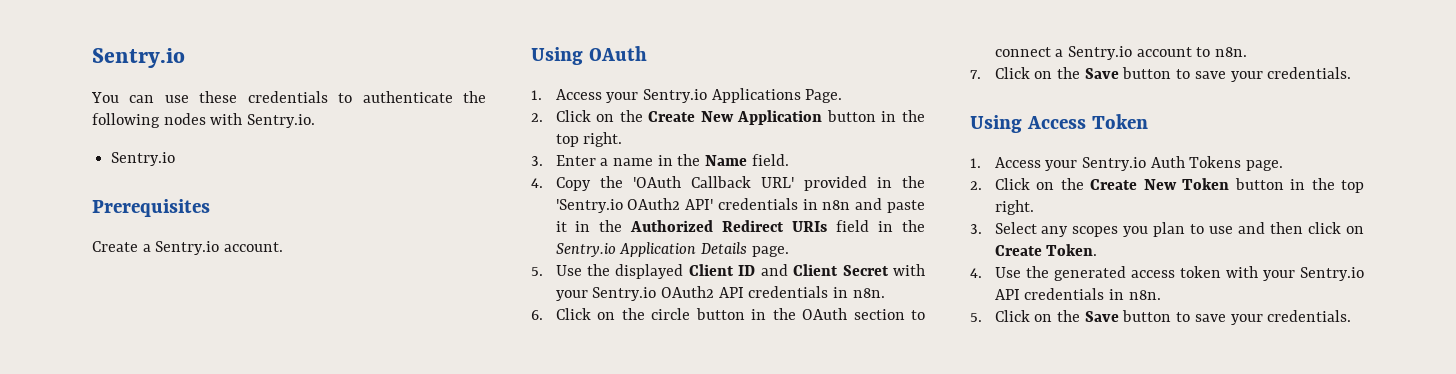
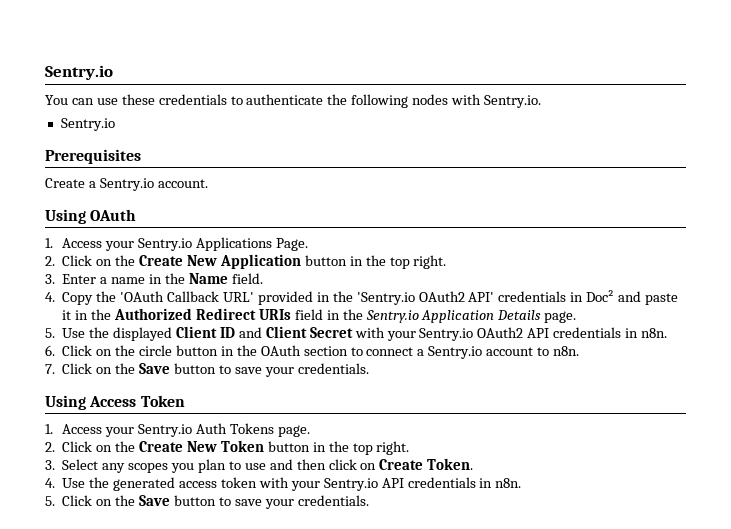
- 4. Copy the 'OAuth Callback URL' provided in the 'Sentry.io OAuth2 API' credentials in n8n and paste it in the Authorized Redirect URIs field in the Sentry.io Application Details page.
+ 4. Copy the 'OAuth Callback URL' provided in the 'Sentry.io OAuth2 API' credentials in Doc² and paste it in the Authorized Redirect URIs field in the Sentry.io Application Details page.

